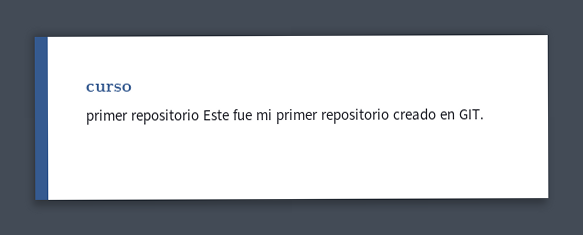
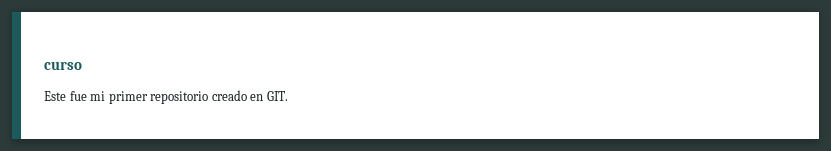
- primer repositorio Este fue mi primer repositorio creado en GIT.
+ Este fue mi primer repositorio creado en GIT.

